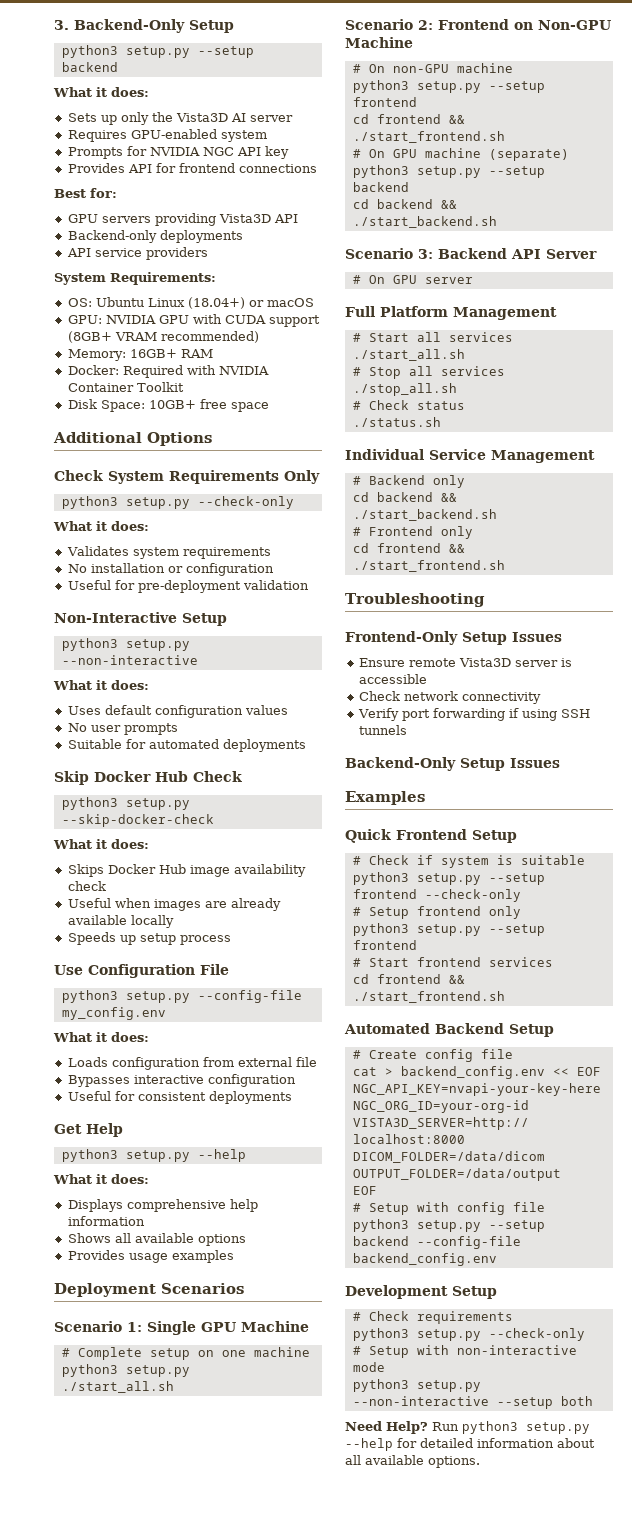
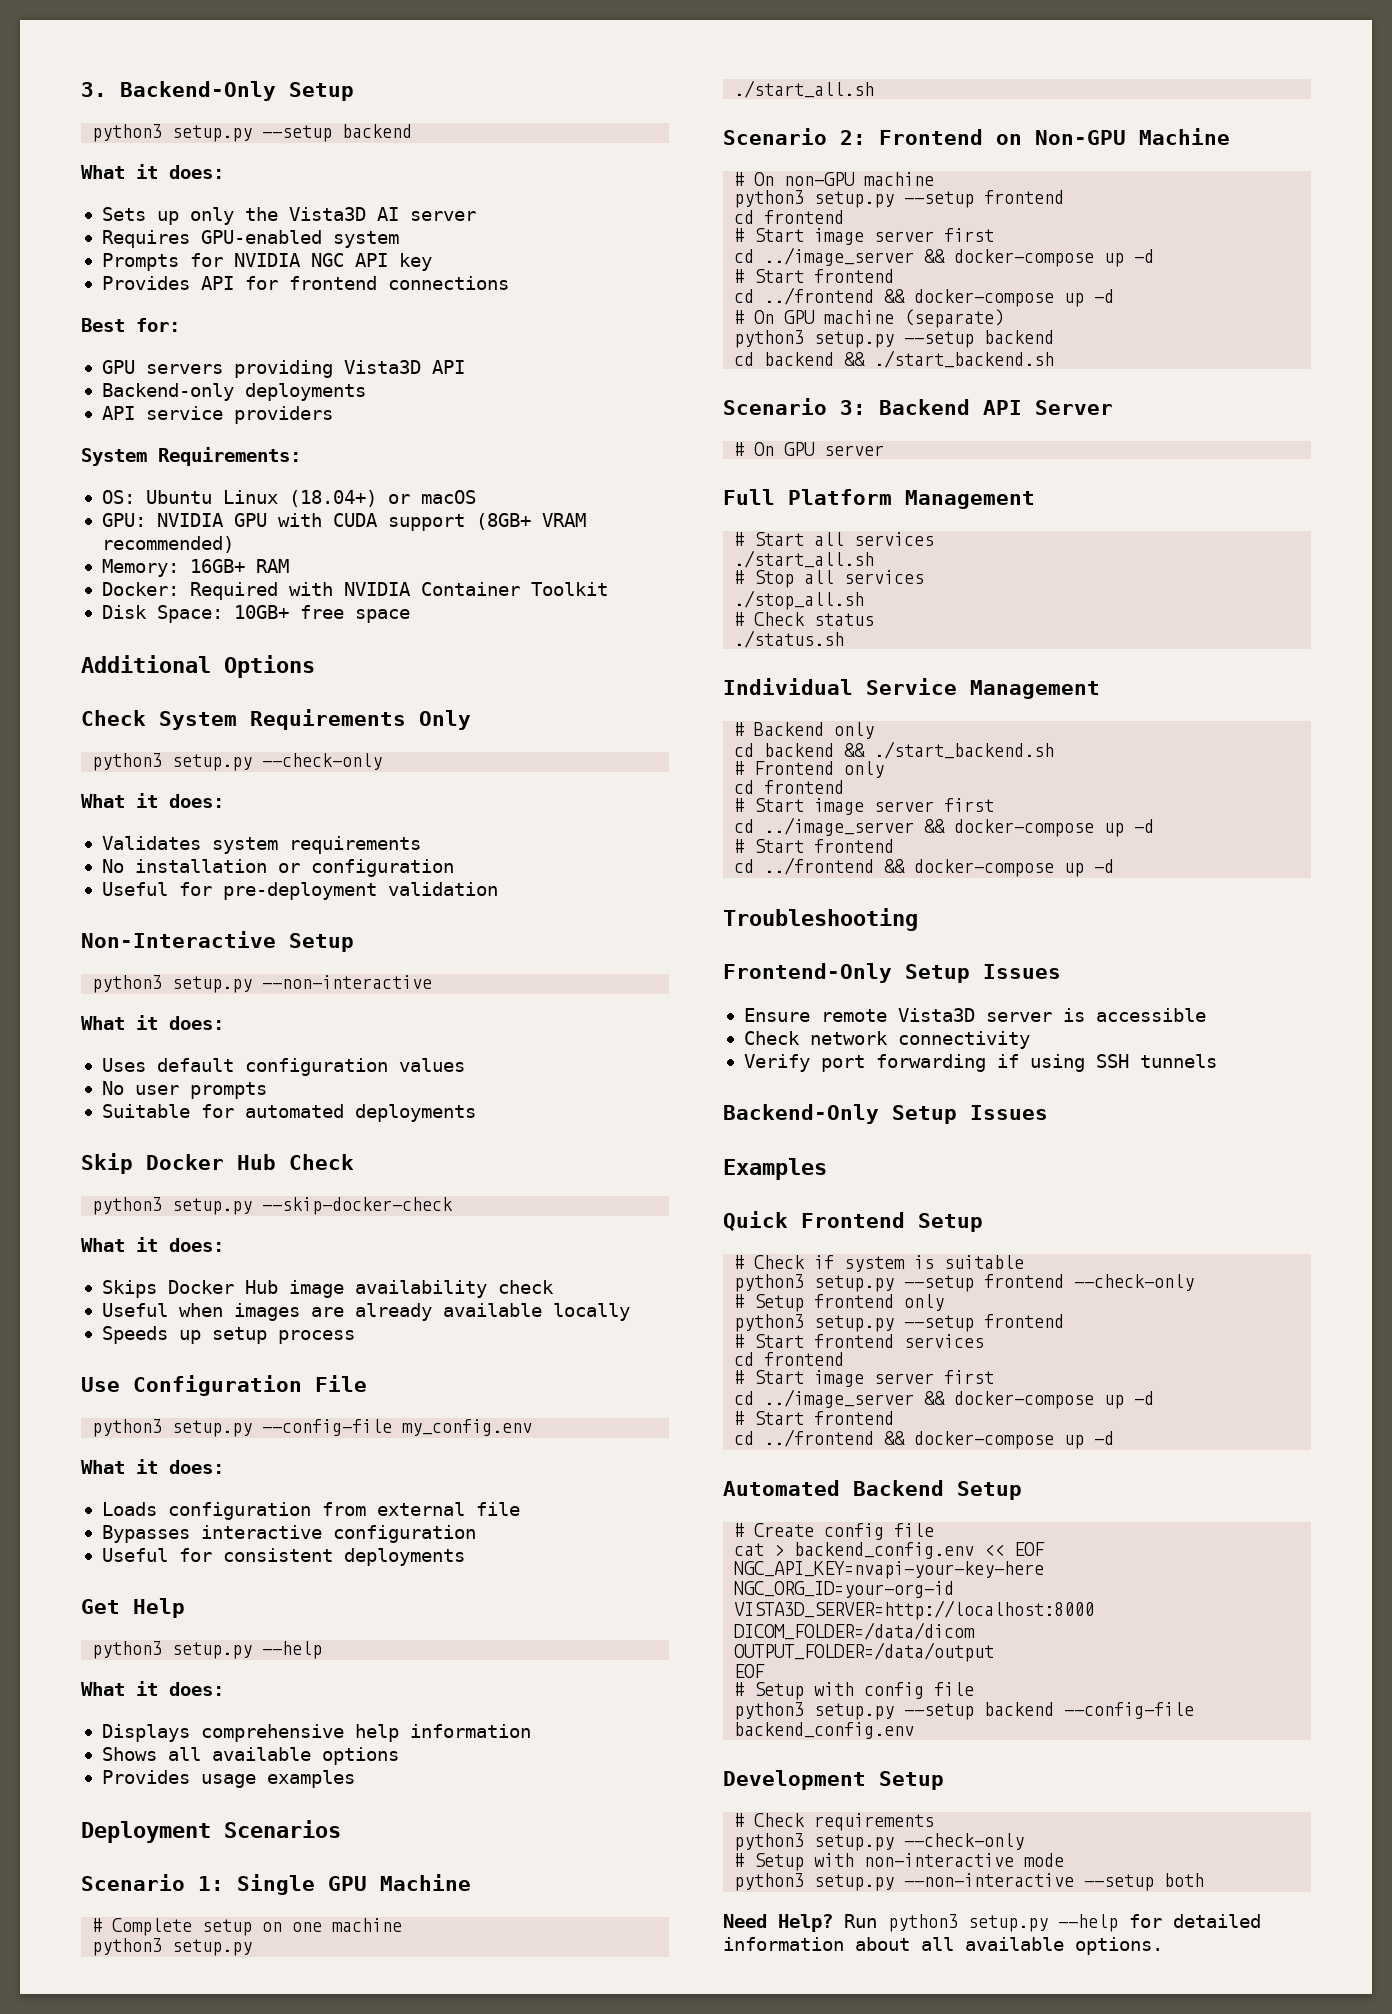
  # On non-GPU machine
  python3 setup.py --setup frontend
- cd frontend && ./start_frontend.sh
+ cd frontend
+ # Start image server first
+ cd ../image_server && docker-compose up -d
+ # Start frontend
+ cd ../frontend && docker-compose up -d
  # Frontend only
- cd frontend && ./start_frontend.sh
+ cd frontend
+ # Start image server first
+ cd ../image_server && docker-compose up -d
+ # Start frontend
+ cd ../frontend && docker-compose up -d
  # Start frontend services
- cd frontend && ./start_frontend.sh
+ cd frontend
+ # Start image server first
+ cd ../image_server && docker-compose up -d
+ # Start frontend
+ cd ../frontend && docker-compose up -d

